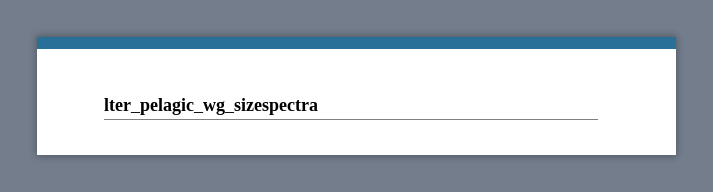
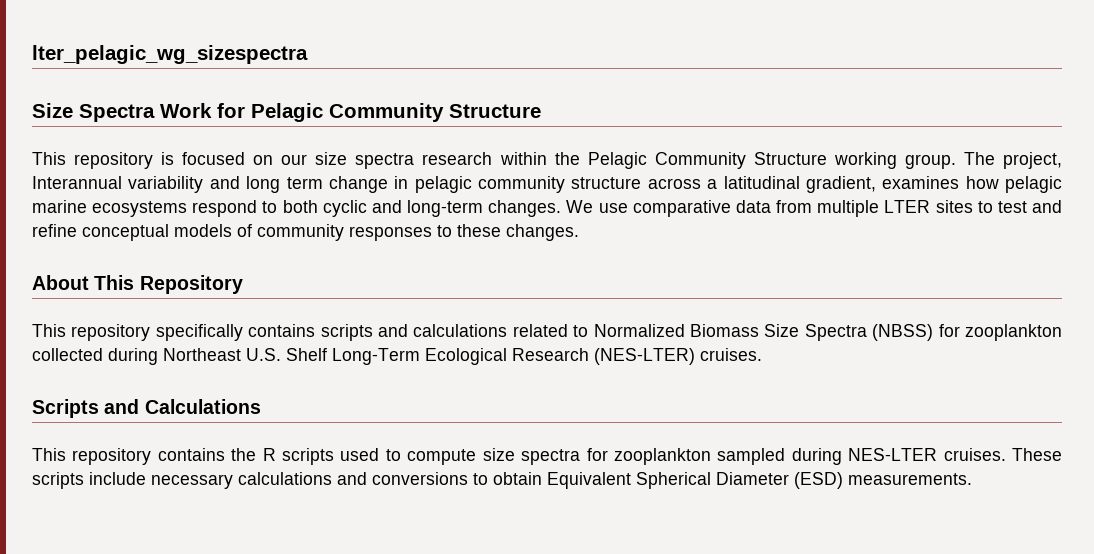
+ Size Spectra Work for Pelagic Community Structure
+ This repository is focused on our size spectra research within the Pelagic Community Structure working group. The project, Interannual variability and long term change in pelagic community structure across a latitudinal gradient, examines how pelagic marine ecosystems respond to both cyclic and long-term changes. We use comparative data from multiple LTER sites to test and refine conceptual models of community responses to these changes.
+ About This Repository
+ This repository specifically contains scripts and calculations related to Normalized Biomass Size Spectra (NBSS) for zooplankton collected during Northeast U.S. Shelf Long-Term Ecological Research (NES-LTER) cruises.
+ Scripts and Calculations
+ This repository contains the R scripts used to compute size spectra for zooplankton sampled during NES-LTER cruises. These scripts include necessary calculations and conversions to obtain Equivalent Spherical Diameter (ESD) measurements.

